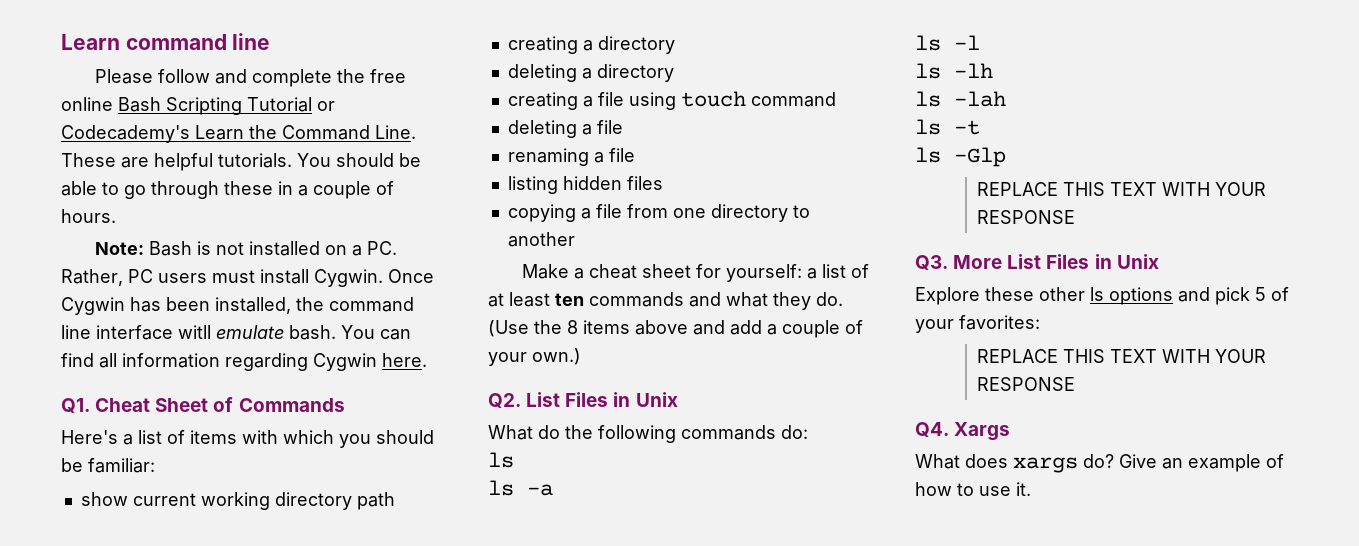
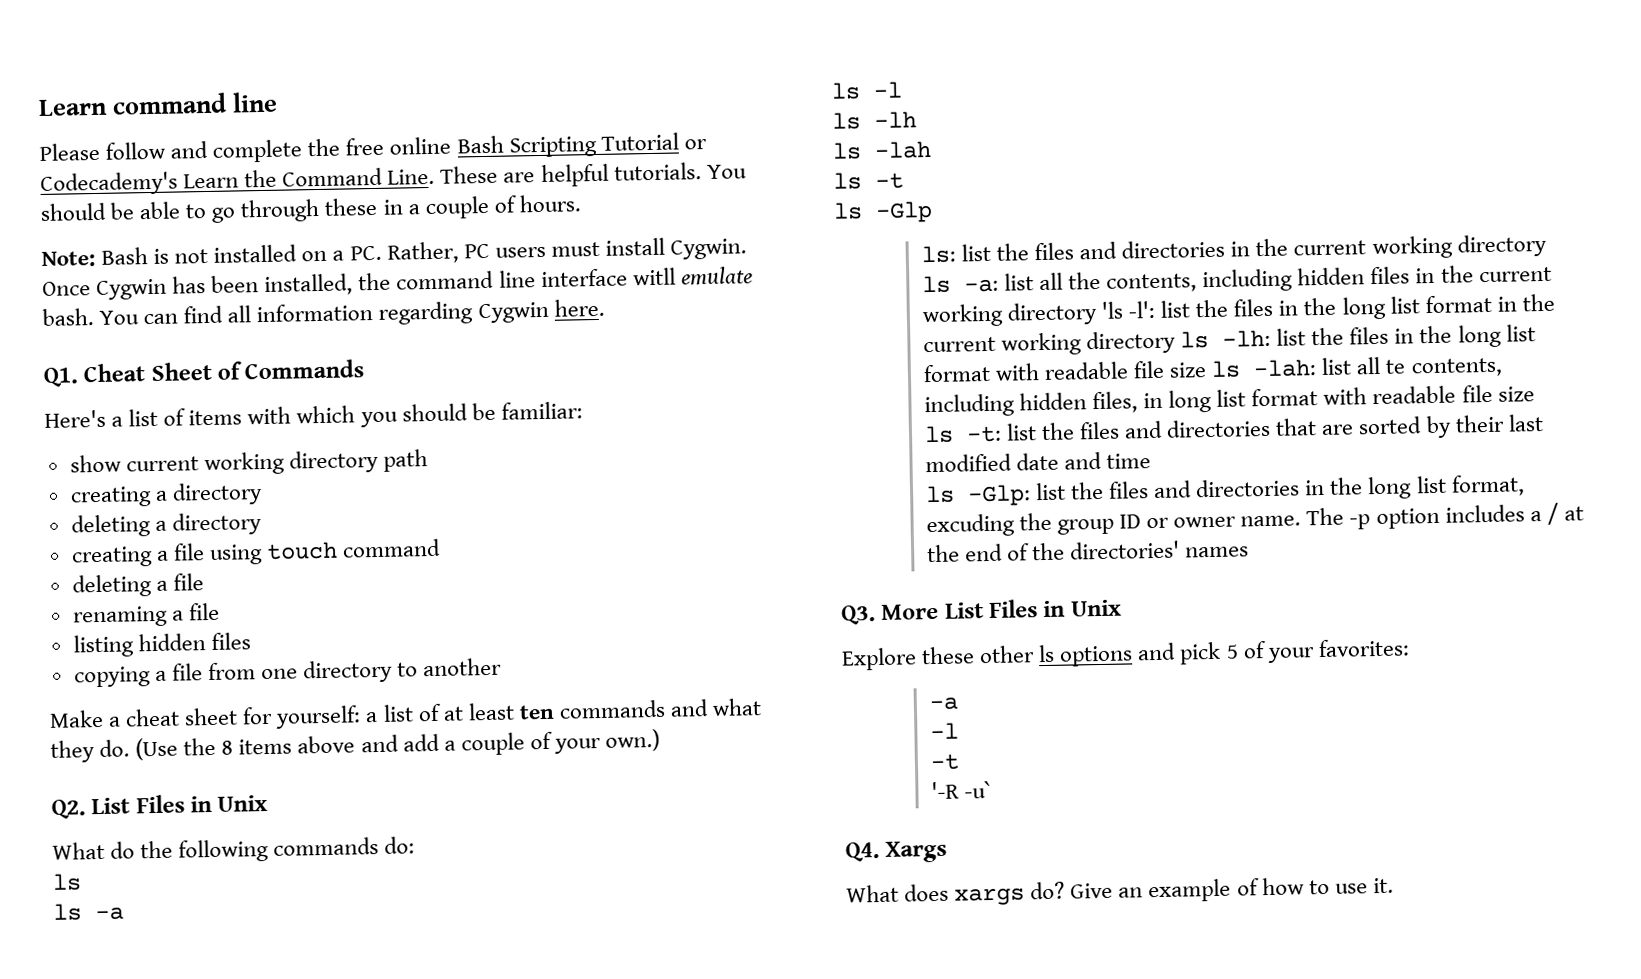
  ls -Glp
- REPLACE THIS TEXT WITH YOUR RESPONSE
+ ls: list the files and directories in the current working directory
+ ls -a: list all the contents, including hidden files in the current working directory 'ls -l': list the files in the long list format in the current working directory ls -lh: list the files in the long list format with readable file size ls -lah: list all te contents, including hidden files, in long list format with readable file size
+ ls -t: list the files and directories that are sorted by their last modified date and time
+ ls -Glp: list the files and directories in the long list format, excuding the group ID or owner name. The -p option includes a / at the end of the directories' names
  Explore these other ls options and pick 5 of your favorites:
- REPLACE THIS TEXT WITH YOUR RESPONSE
+ -a
+ -l
+ -t
+ '-R -u`

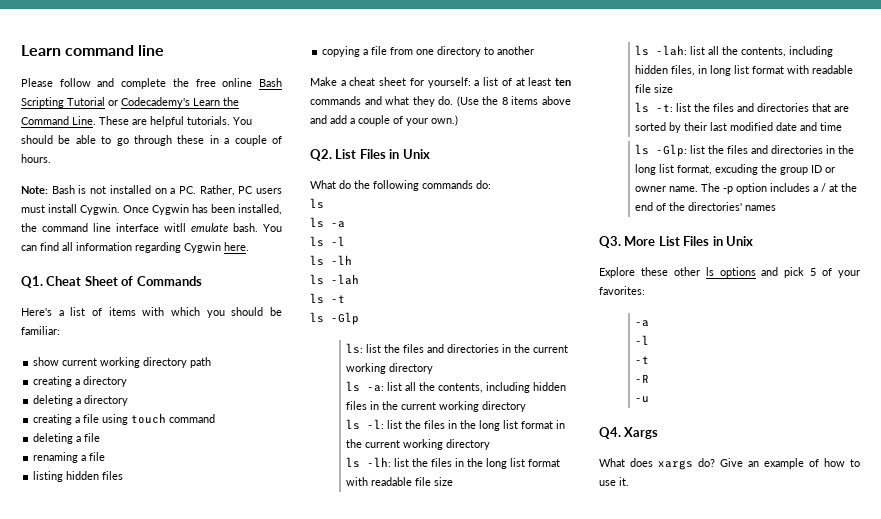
- ls -a: list all the contents, including hidden files in the current working directory 'ls -l': list the files in the long list format in the current working directory ls -lh: list the files in the long list format with readable file size ls -lah: list all te contents, including hidden files, in long list format with readable file size
+ ls -a: list all the contents, including hidden files in the current working directory
+ ls -l: list the files in the long list format in the current working directory
+ ls -lh: list the files in the long list format with readable file size
+ ls -lah: list all the contents, including hidden files, in long list format with readable file size
- '-R -u`
+ -R
+ -u

